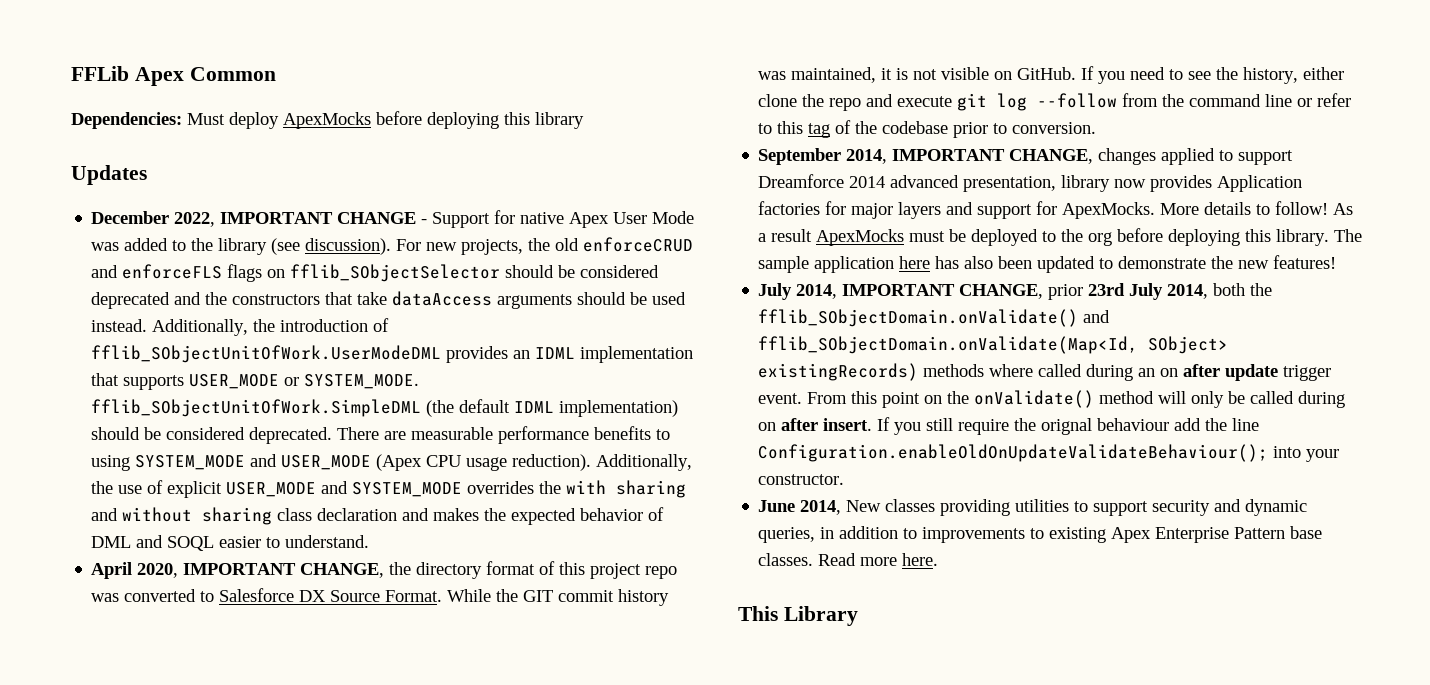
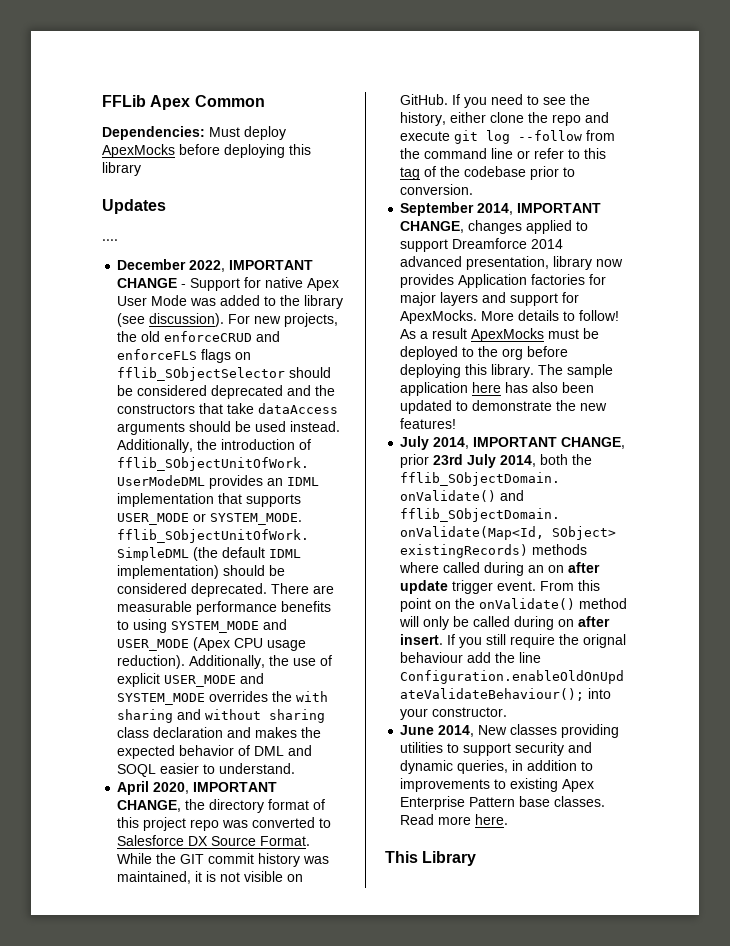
+ ....

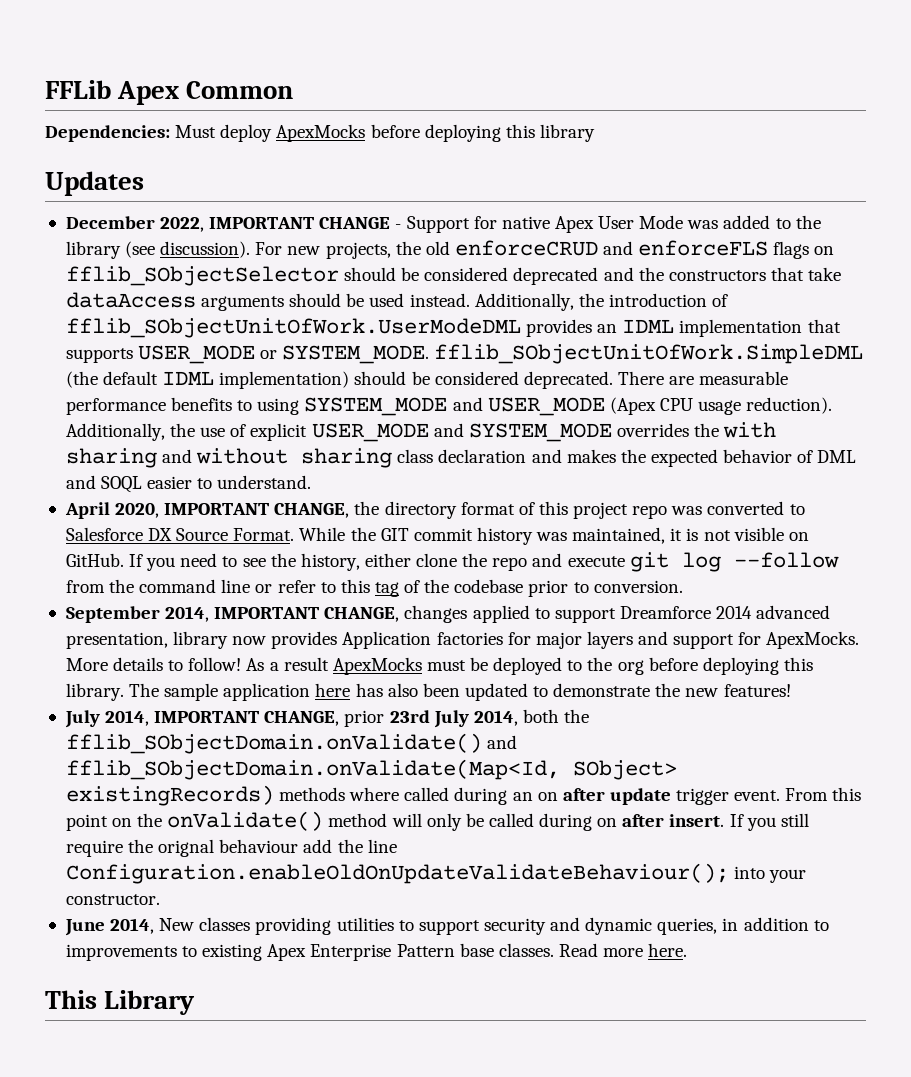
- ....

